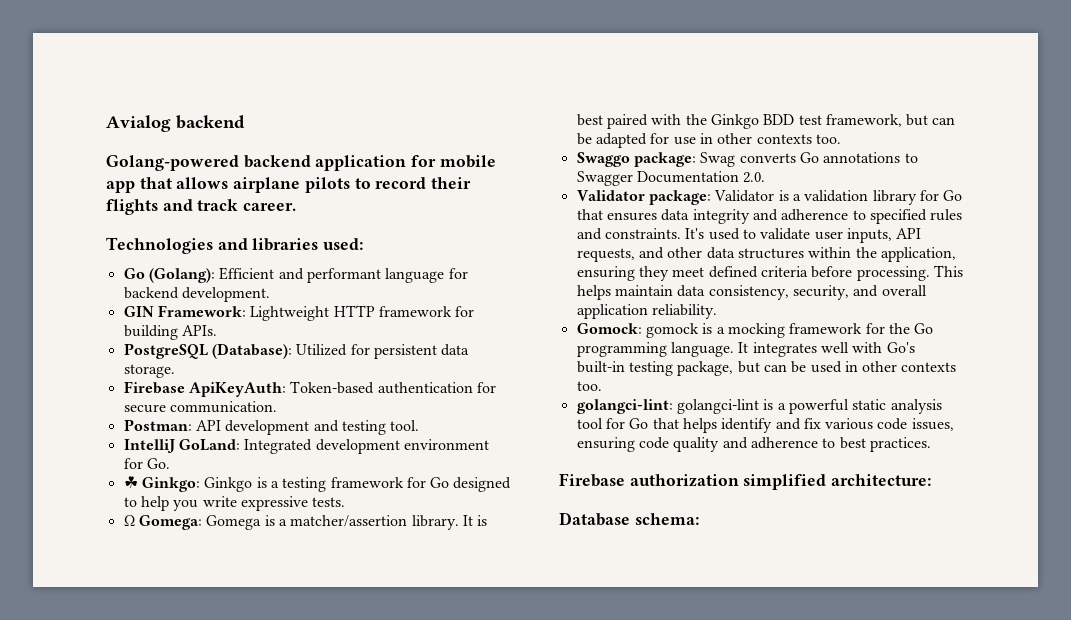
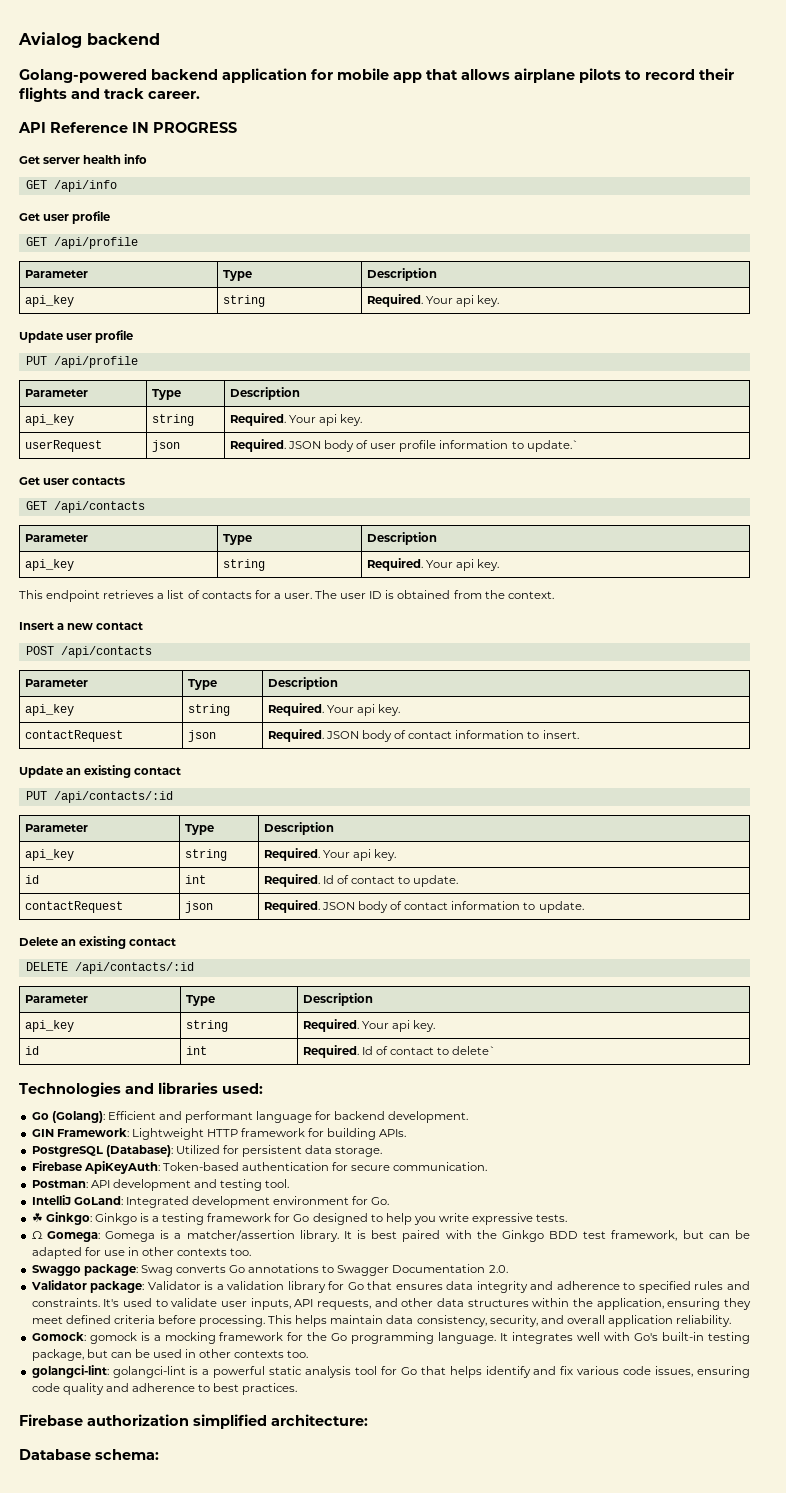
+ API Reference IN PROGRESS
+ Get server health info
+ GET /api/info
+ Get user profile
+ GET /api/profile
+ Parameter | Type | Description
+ api_key | string | Required. Your api key.
+ Update user profile
+ PUT /api/profile
+ Parameter | Type | Description
+ api_key | string | Required. Your api key.
+ userRequest | json | Required. JSON body of user profile information to update.`
+ Get user contacts
+ GET /api/contacts
+ Parameter | Type | Description
+ api_key | string | Required. Your api key.
+ This endpoint retrieves a list of contacts for a user. The user ID is obtained from the context.
+ Insert a new contact
+ POST /api/contacts
+ Parameter | Type | Description
+ api_key | string | Required. Your api key.
+ contactRequest | json | Required. JSON body of contact information to insert.
+ Update an existing contact
+ PUT /api/contacts/:id
+ Parameter | Type | Description
+ api_key | string | Required. Your api key.
+ id | int | Required. Id of contact to update.
+ contactRequest | json | Required. JSON body of contact information to update.
+ Delete an existing contact
+ DELETE /api/contacts/:id
+ Parameter | Type | Description
+ api_key | string | Required. Your api key.
+ id | int | Required. Id of contact to delete`

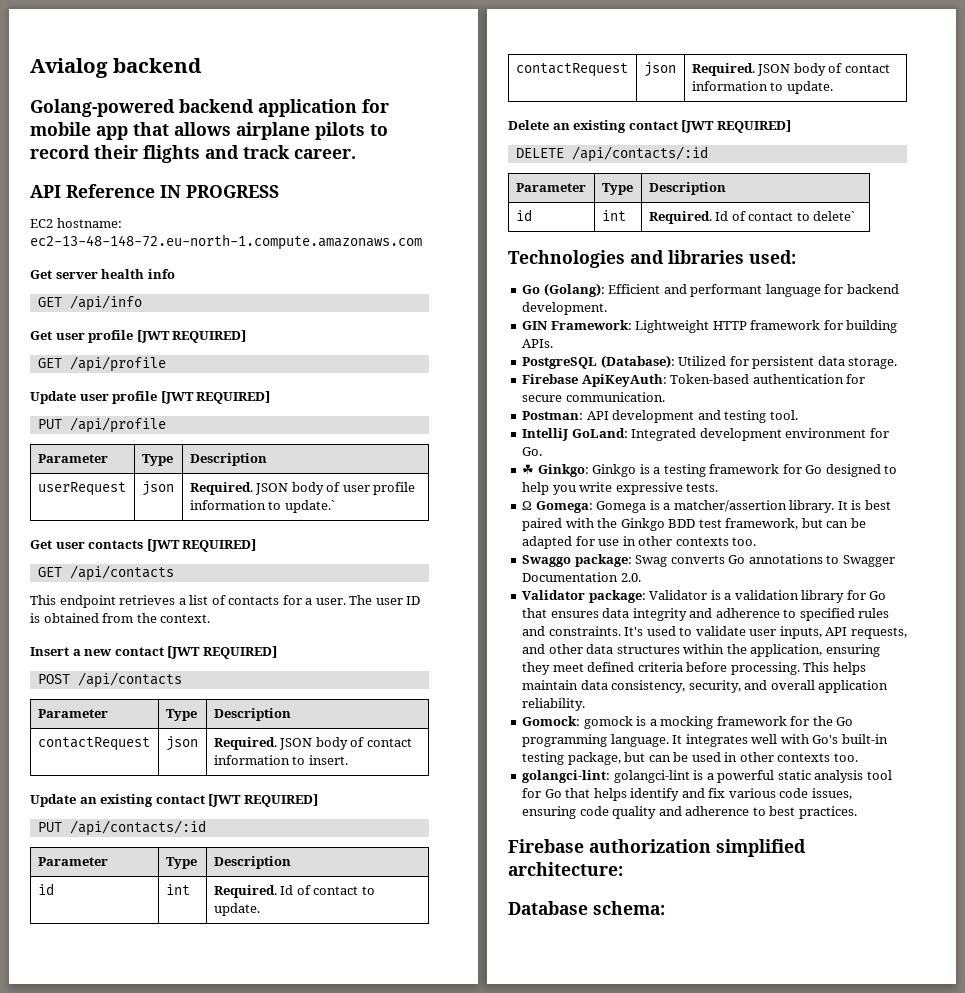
+ EC2 hostname: ec2-13-48-148-72.eu-north-1.compute.amazonaws.com
- Get user profile
+ Get user profile [JWT REQUIRED]
  GET /api/profile
- Parameter | Type | Description
- api_key | string | Required. Your api key.
- Update user profile
+ Update user profile [JWT REQUIRED]
  PUT /api/profile
  Parameter | Type | Description
- api_key | string | Required. Your api key.
- Get user contacts
+ Get user contacts [JWT REQUIRED]
  GET /api/contacts
- Parameter | Type | Description
- api_key | string | Required. Your api key.
- Insert a new contact
+ Insert a new contact [JWT REQUIRED]
  POST /api/contacts
  Parameter | Type | Description
- api_key | string | Required. Your api key.
- Update an existing contact
+ Update an existing contact [JWT REQUIRED]
  PUT /api/contacts/:id
  Parameter | Type | Description
- api_key | string | Required. Your api key.
- Delete an existing contact
+ Delete an existing contact [JWT REQUIRED]
  DELETE /api/contacts/:id
  Parameter | Type | Description
- api_key | string | Required. Your api key.

